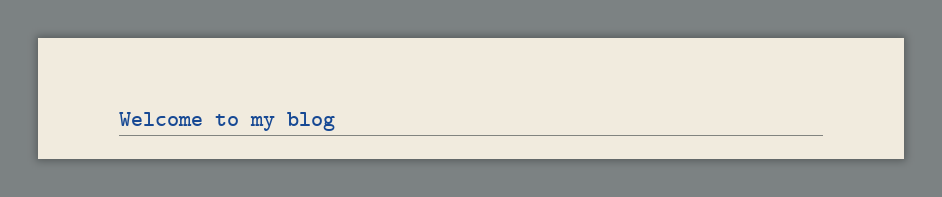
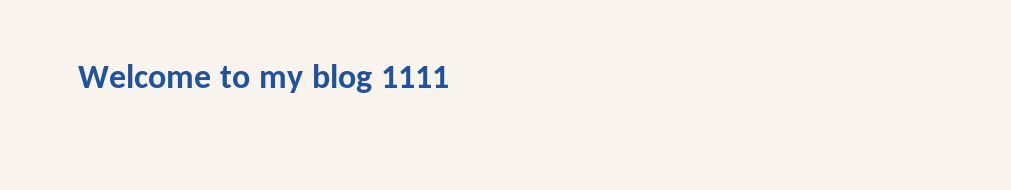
- Welcome to my blog
+ Welcome to my blog 1111

